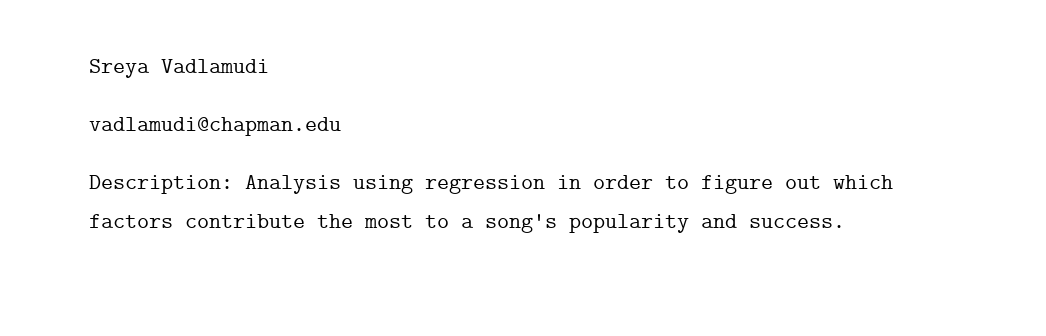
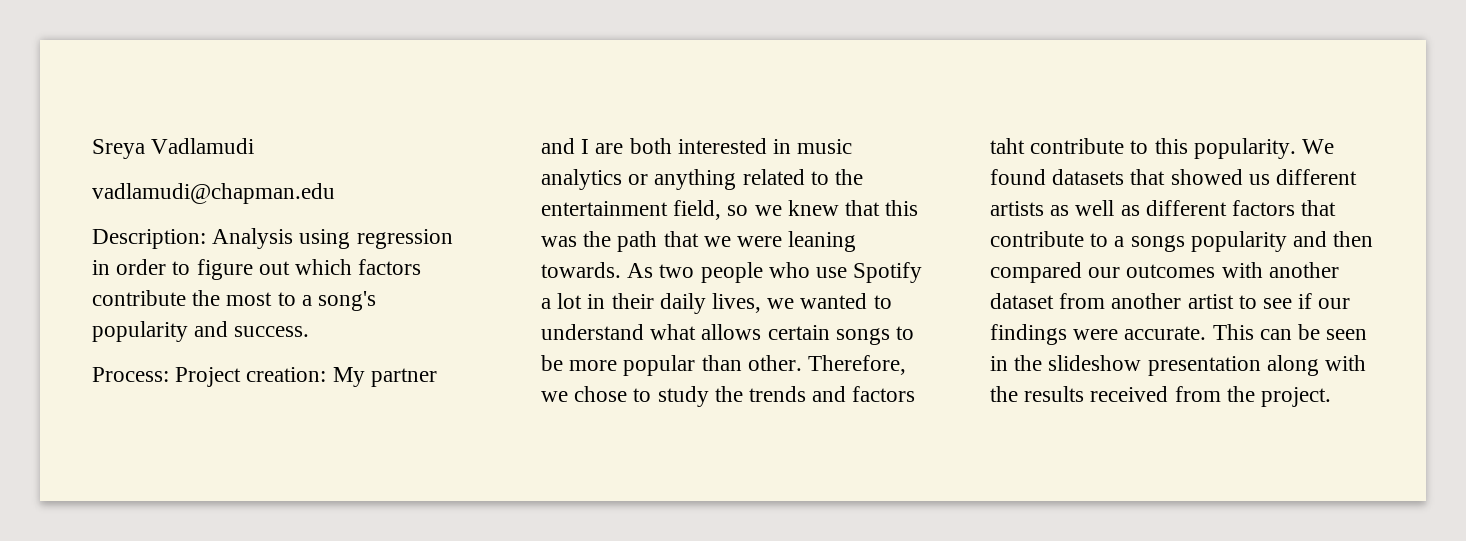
+ Process: Project creation: My partner and I are both interested in music analytics or anything related to the entertainment field, so we knew that this was the path that we were leaning towards. As two people who use Spotify a lot in their daily lives, we wanted to understand what allows certain songs to be more popular than other. Therefore, we chose to study the trends and factors taht contribute to this popularity. We found datasets that showed us different artists as well as different factors that contribute to a songs popularity and then compared our outcomes with another dataset from another artist to see if our findings were accurate. This can be seen in the slideshow presentation along with the results received from the project.

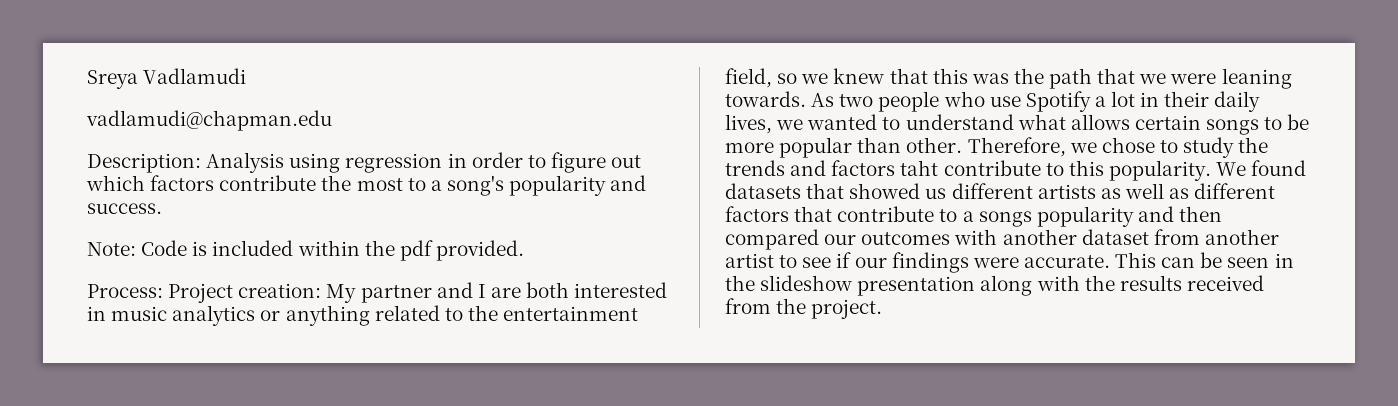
+ Note: Code is included within the pdf provided.

